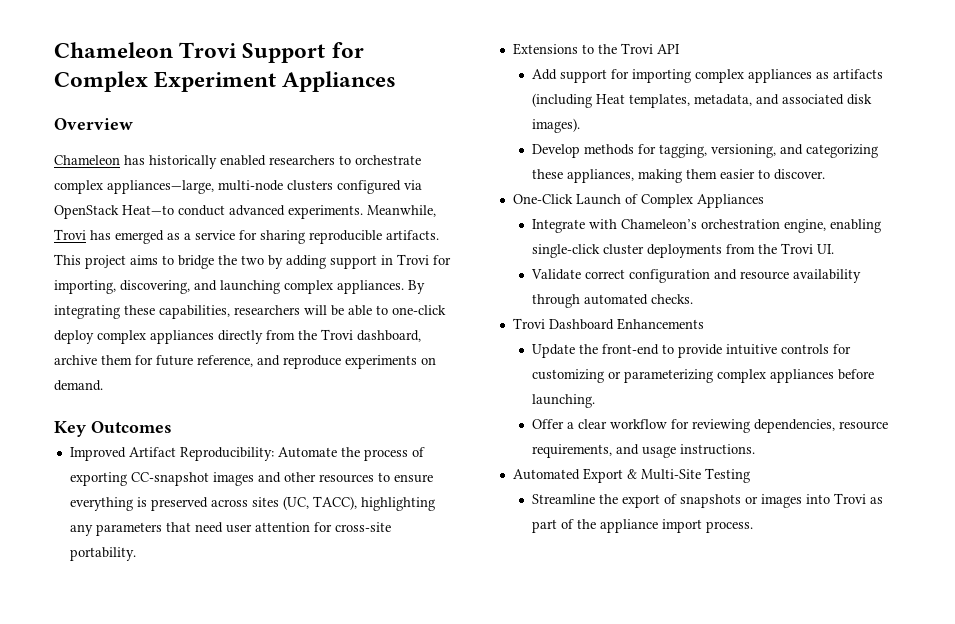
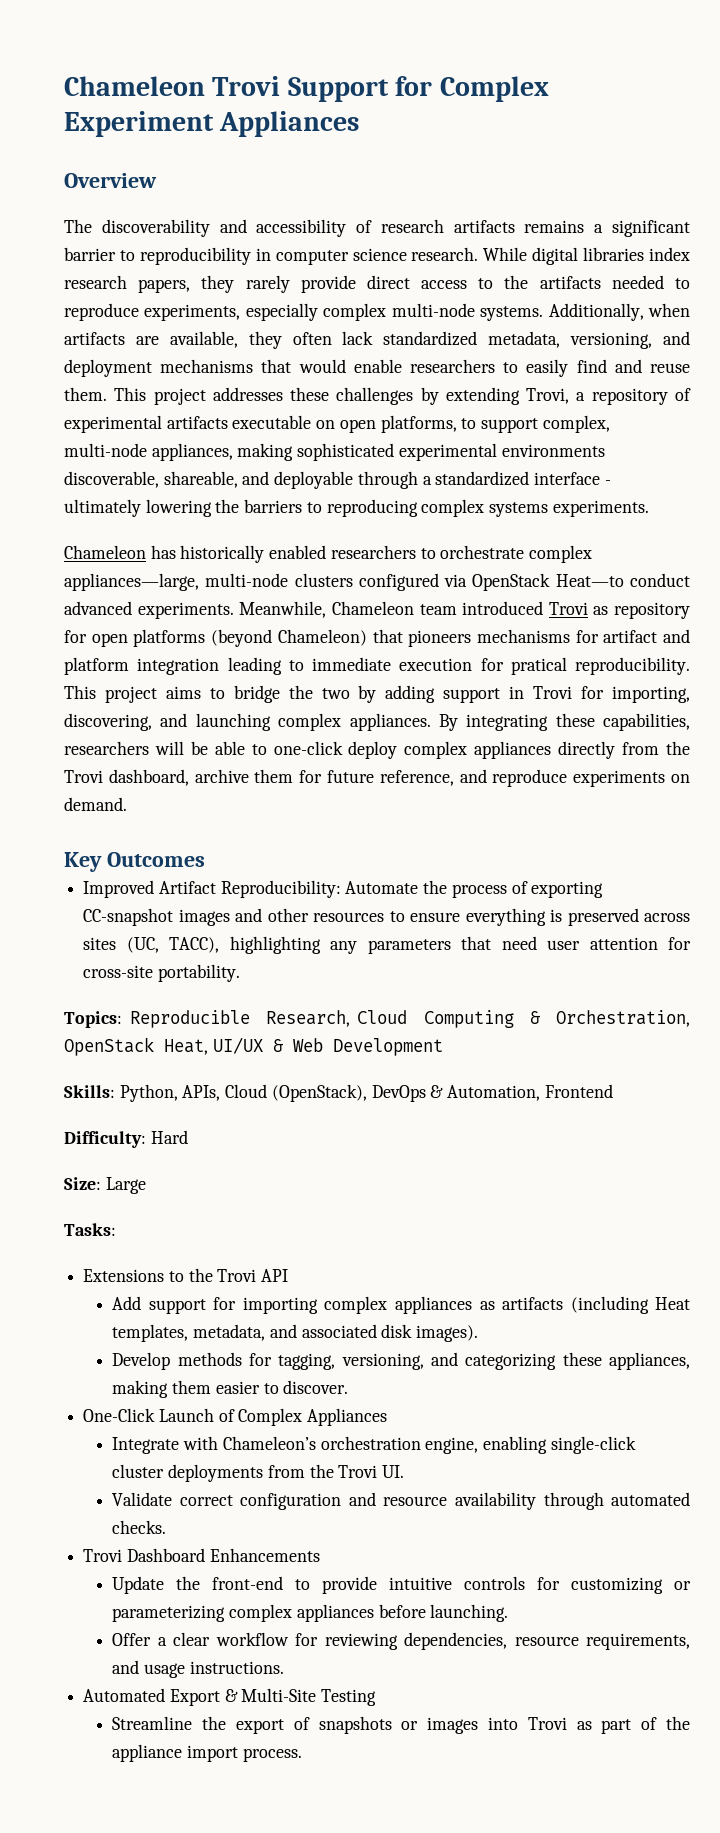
+ The discoverability and accessibility of research artifacts remains a significant barrier to reproducibility in computer science research. While digital libraries index research papers, they rarely provide direct access to the artifacts needed to reproduce experiments, especially complex multi-node systems. Additionally, when artifacts are available, they often lack standardized metadata, versioning, and deployment mechanisms that would enable researchers to easily find and reuse them. This project addresses these challenges by extending Trovi, a repository of experimental artifacts executable on open platforms, to support complex, multi-node appliances, making sophisticated experimental environments discoverable, shareable, and deployable through a standardized interface - ultimately lowering the barriers to reproducing complex systems experiments.
- Meanwhile, Trovi has emerged as a service for sharing reproducible artifacts.
+ Meanwhile, Chameleon team introduced Trovi as repository for open platforms (beyond Chameleon) that pioneers mechanisms for artifact and platform integration leading to immediate execution for pratical reproducibility.
+ Topics: Reproducible Research, Cloud Computing & Orchestration, OpenStack Heat, UI/UX & Web Development
+ Skills: Python, APIs, Cloud (OpenStack), DevOps & Automation, Frontend
+ Difficulty: Hard
+ Size: Large
+ Tasks:

